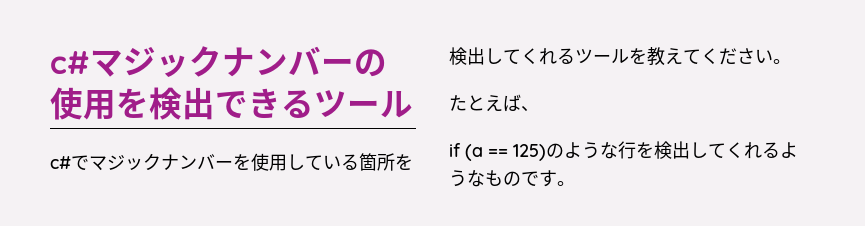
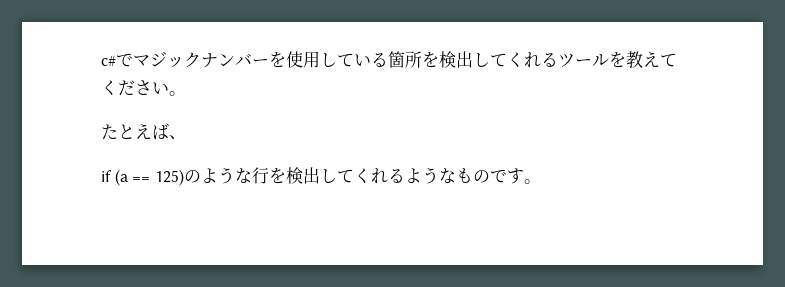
- c#マジックナンバーの使用を検出できるツール

